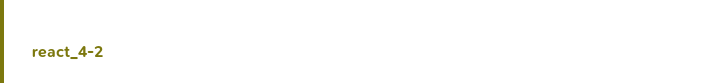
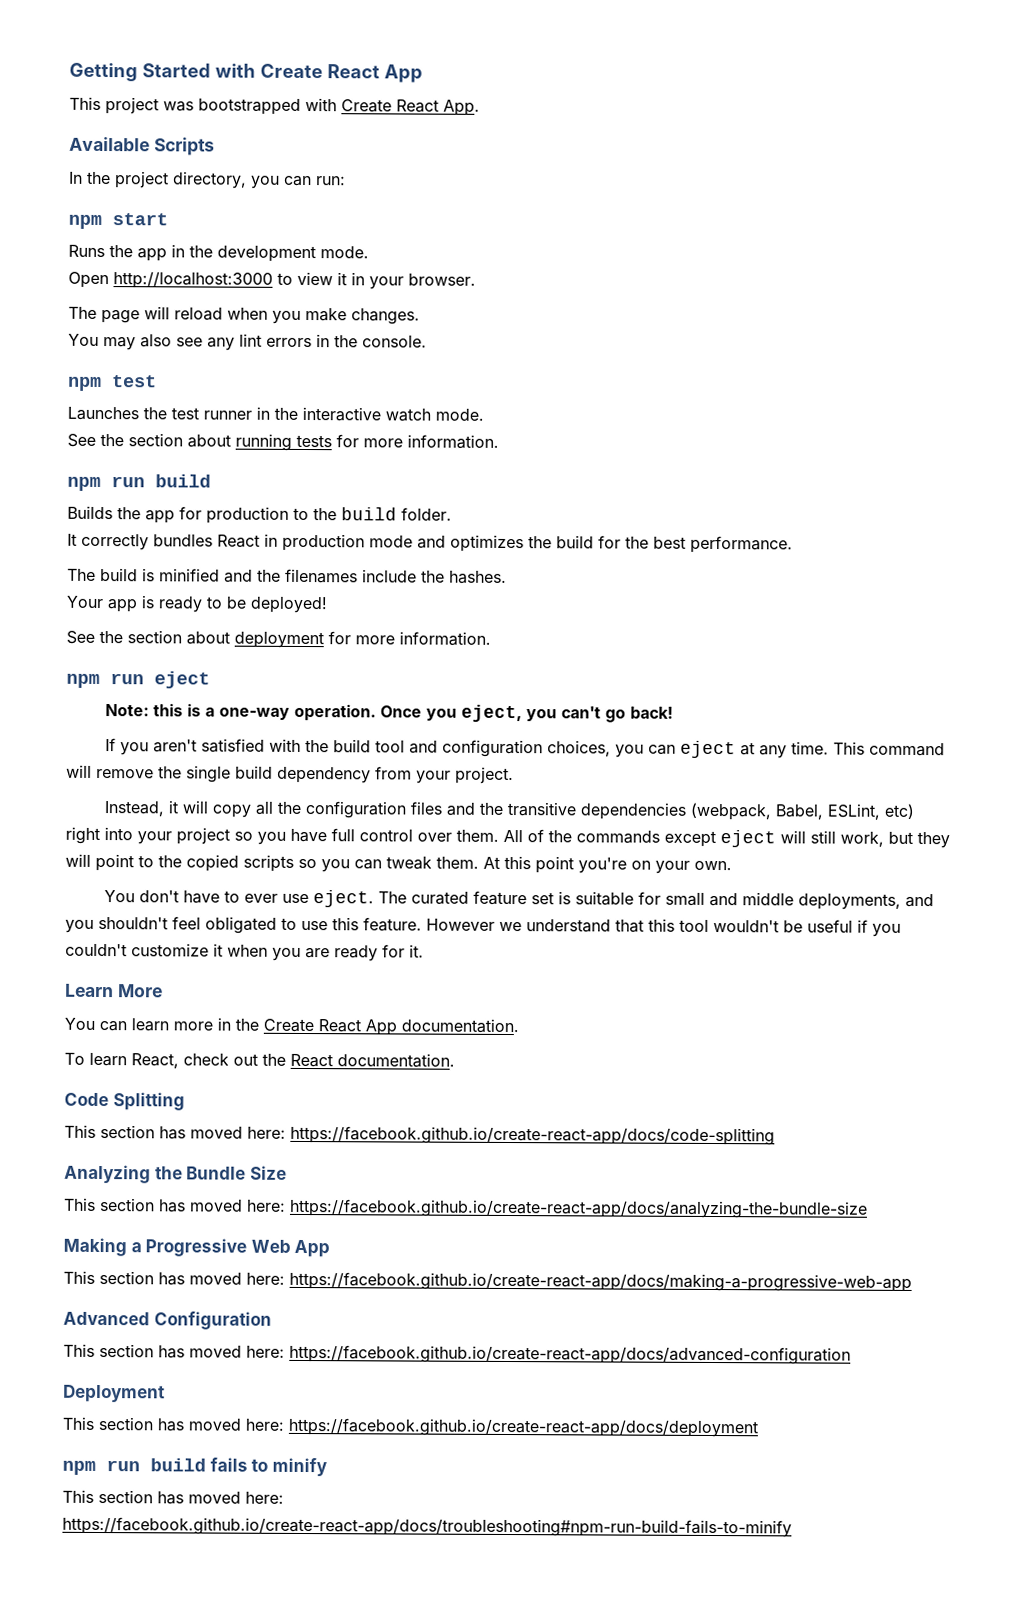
- react_4-2
+ Getting Started with Create React App
+ This project was bootstrapped with Create React App.
+ Available Scripts
+ In the project directory, you can run:
+ npm start
+ Runs the app in the development mode.
+ Open http://localhost:3000 to view it in your browser.
+ The page will reload when you make changes.
+ You may also see any lint errors in the console.
+ npm test
+ Launches the test runner in the interactive watch mode.
+ See the section about running tests for more information.
+ npm run build
+ Builds the app for production to the build folder.
+ It correctly bundles React in production mode and optimizes the build for the best performance.
+ The build is minified and the filenames include the hashes.
+ Your app is ready to be deployed!
+ See the section about deployment for more information.
+ npm run eject
+ Note: this is a one-way operation. Once you eject, you can't go back!
+ If you aren't satisfied with the build tool and configuration choices, you can eject at any time. This command will remove the single build dependency from your project.
+ Instead, it will copy all the configuration files and the transitive dependencies (webpack, Babel, ESLint, etc) right into your project so you have full control over them. All of the commands except eject will still work, but they will point to the copied scripts so you can tweak them. At this point you're on your own.
+ You don't have to ever use eject. The curated feature set is suitable for small and middle deployments, and you shouldn't feel obligated to use this feature. However we understand that this tool wouldn't be useful if you couldn't customize it when you are ready for it.
+ Learn More
+ You can learn more in the Create React App documentation.
+ To learn React, check out the React documentation.
+ Code Splitting
+ This section has moved here: https://facebook.github.io/create-react-app/docs/code-splitting
+ Analyzing the Bundle Size
+ This section has moved here: https://facebook.github.io/create-react-app/docs/analyzing-the-bundle-size
+ Making a Progressive Web App
+ This section has moved here: https://facebook.github.io/create-react-app/docs/making-a-progressive-web-app
+ Advanced Configuration
+ This section has moved here: https://facebook.github.io/create-react-app/docs/advanced-configuration
+ Deployment
+ This section has moved here: https://facebook.github.io/create-react-app/docs/deployment
+ npm run build fails to minify
+ This section has moved here: https://facebook.github.io/create-react-app/docs/troubleshooting#npm-run-build-fails-to-minify

